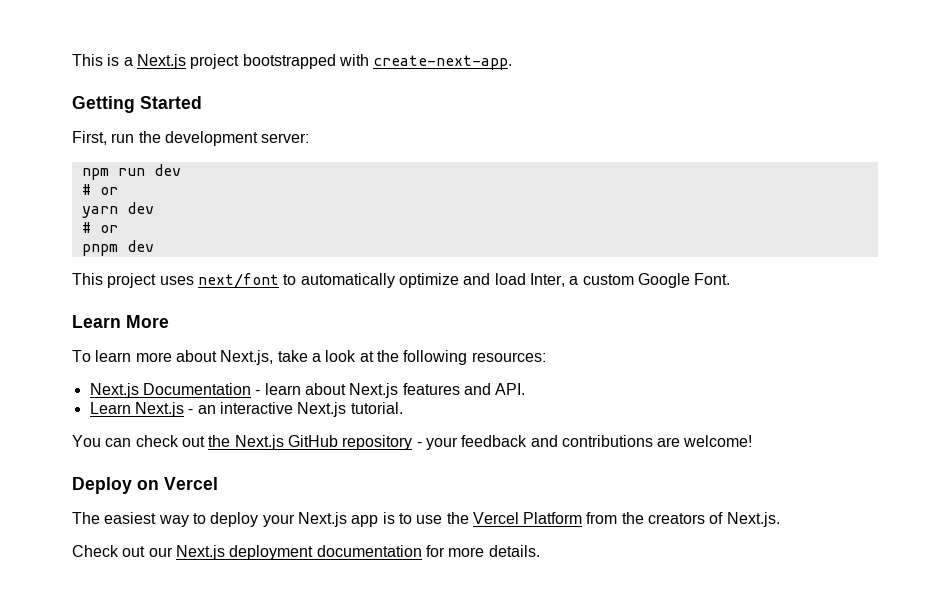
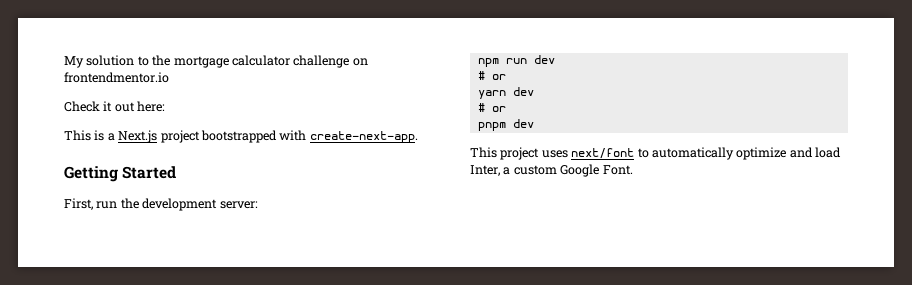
+ My solution to the mortgage calculator challenge on frontendmentor.io
+ Check it out here:
- Learn More
- To learn more about Next.js, take a look at the following resources:
- Next.js Documentation - learn about Next.js features and API.
- Learn Next.js - an interactive Next.js tutorial.
- You can check out the Next.js GitHub repository - your feedback and contributions are welcome!
- Deploy on Vercel
- The easiest way to deploy your Next.js app is to use the Vercel Platform from the creators of Next.js.
- Check out our Next.js deployment documentation for more details.

